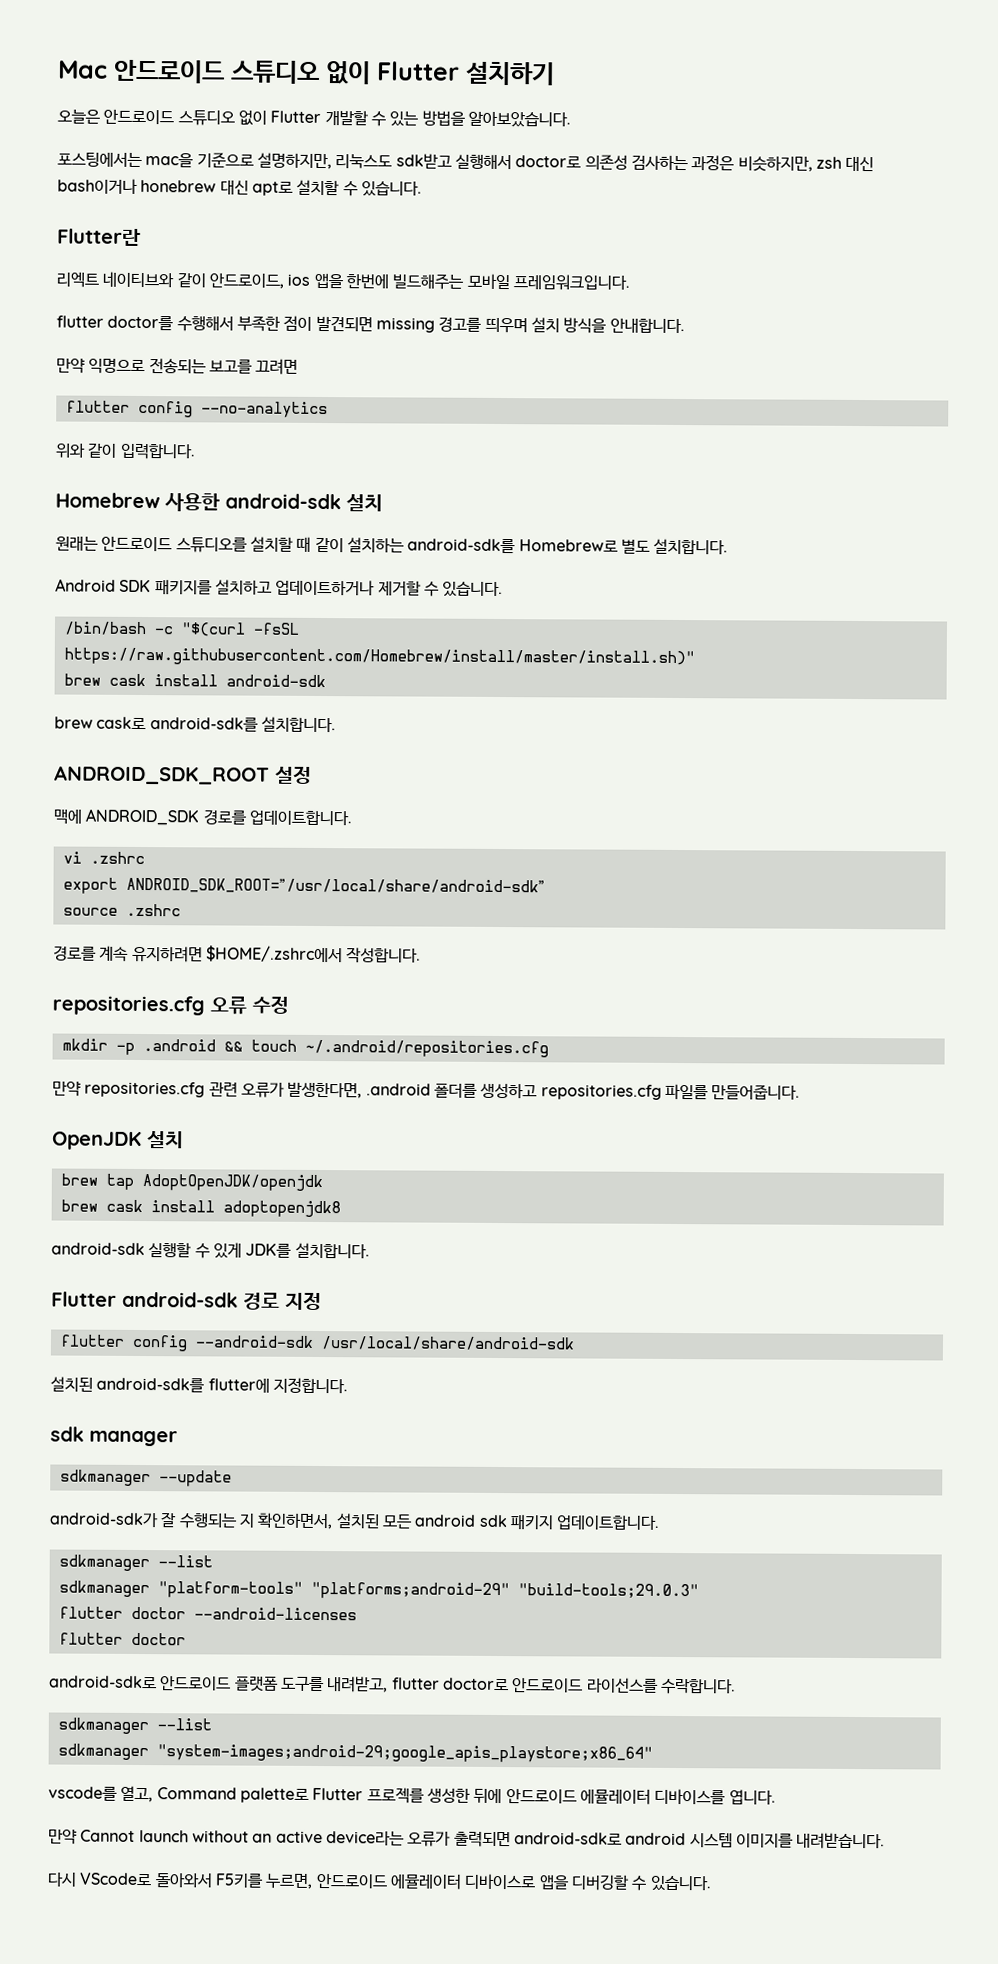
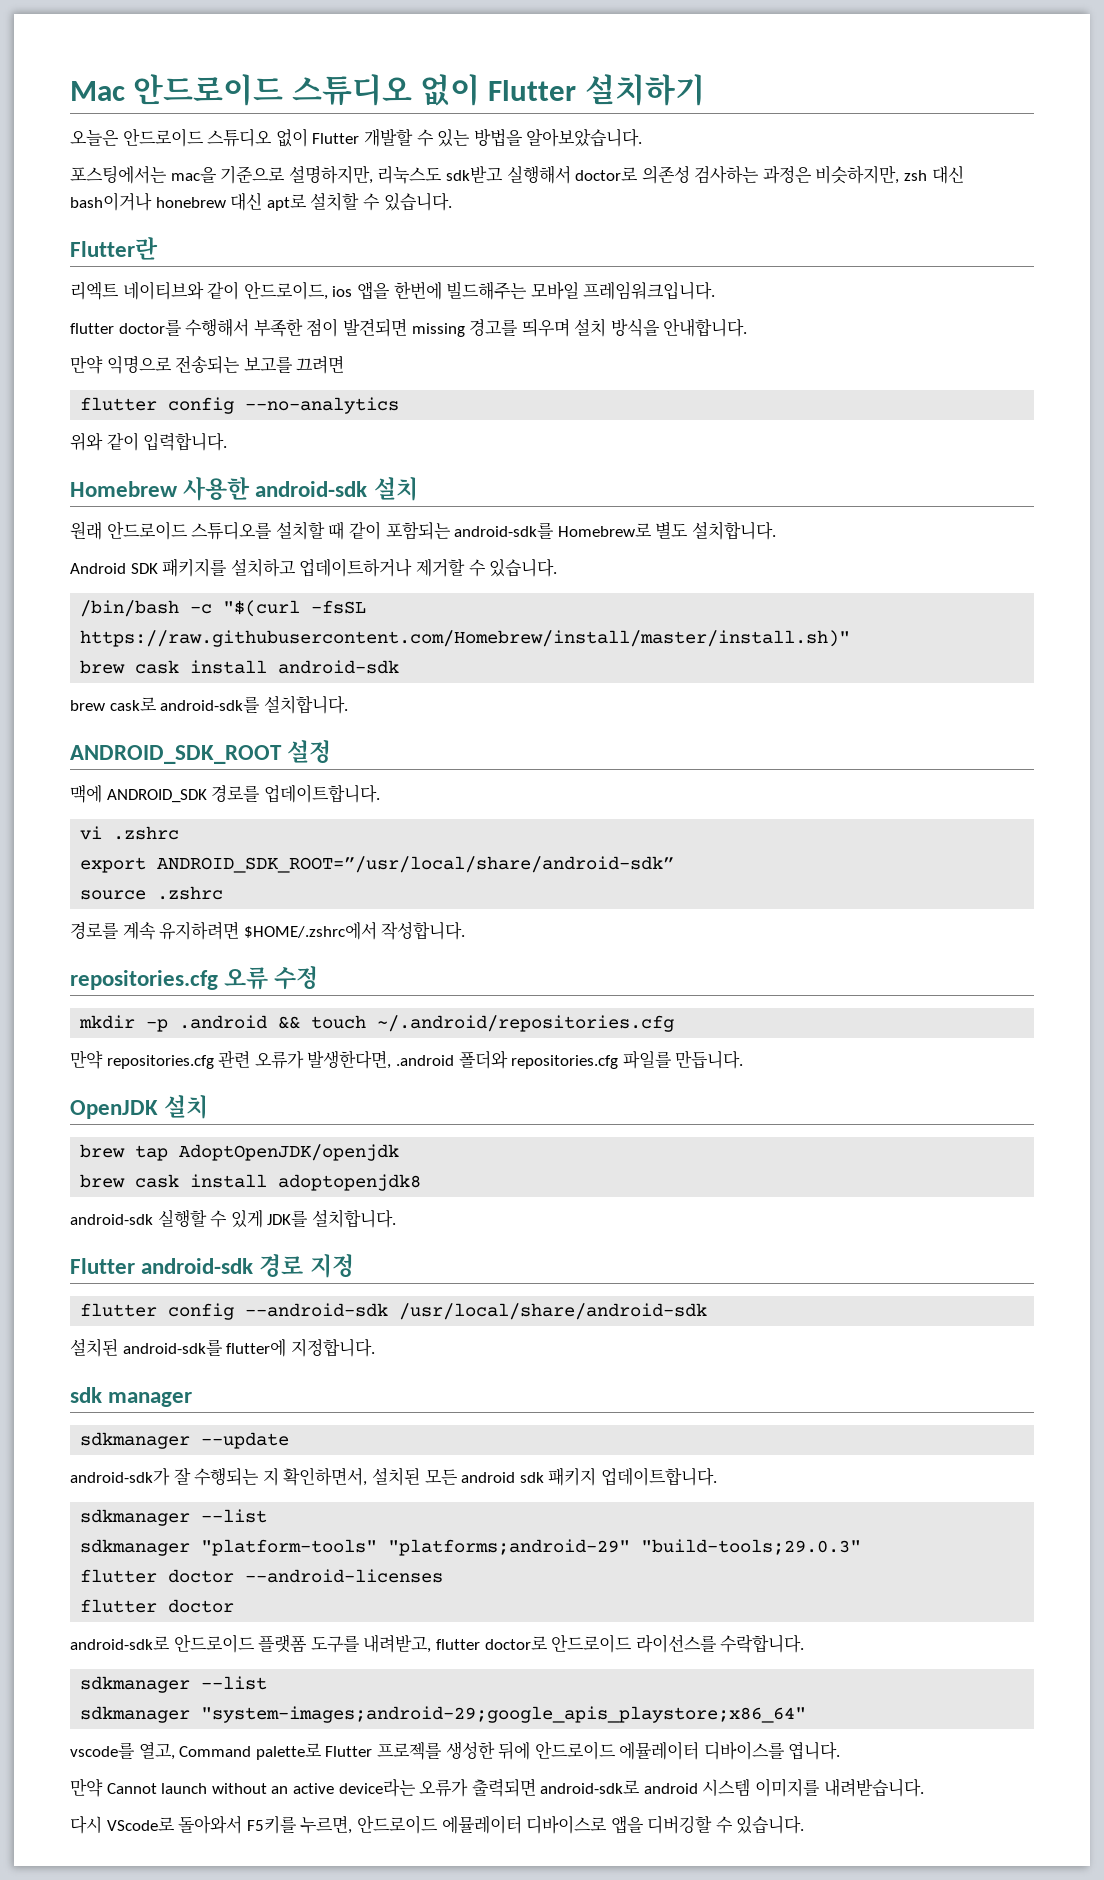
- 원래는 안드로이드 스튜디오를 설치할 때 같이 설치하는 android-sdk를 Homebrew로 별도 설치합니다.
+ 원래 안드로이드 스튜디오를 설치할 때 같이 포함되는 android-sdk를 Homebrew로 별도 설치합니다.
- 만약 repositories.cfg 관련 오류가 발생한다면, .android 폴더를 생성하고 repositories.cfg 파일를 만들어줍니다.
+ 만약 repositories.cfg 관련 오류가 발생한다면, .android 폴더와 repositories.cfg 파일를 만듭니다.

